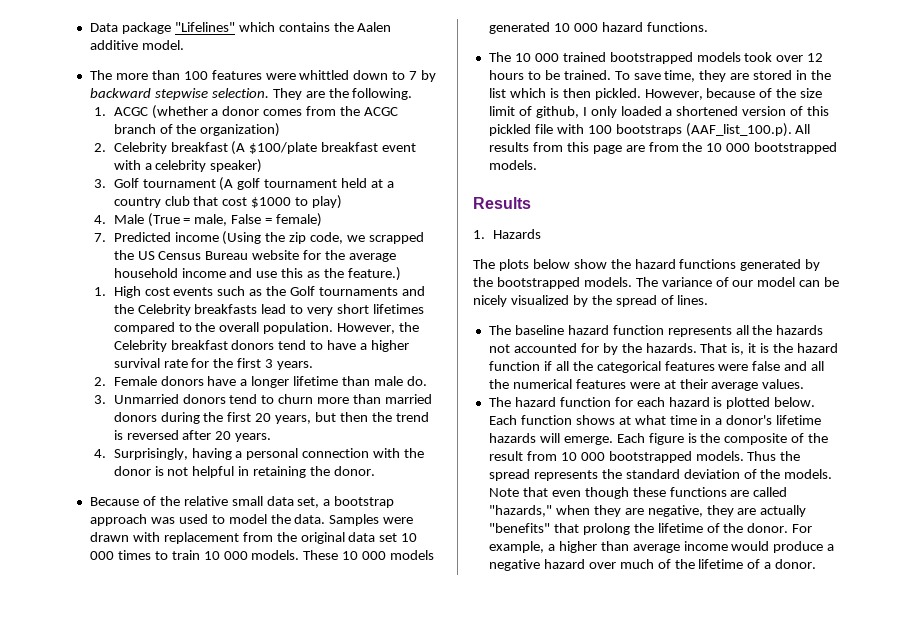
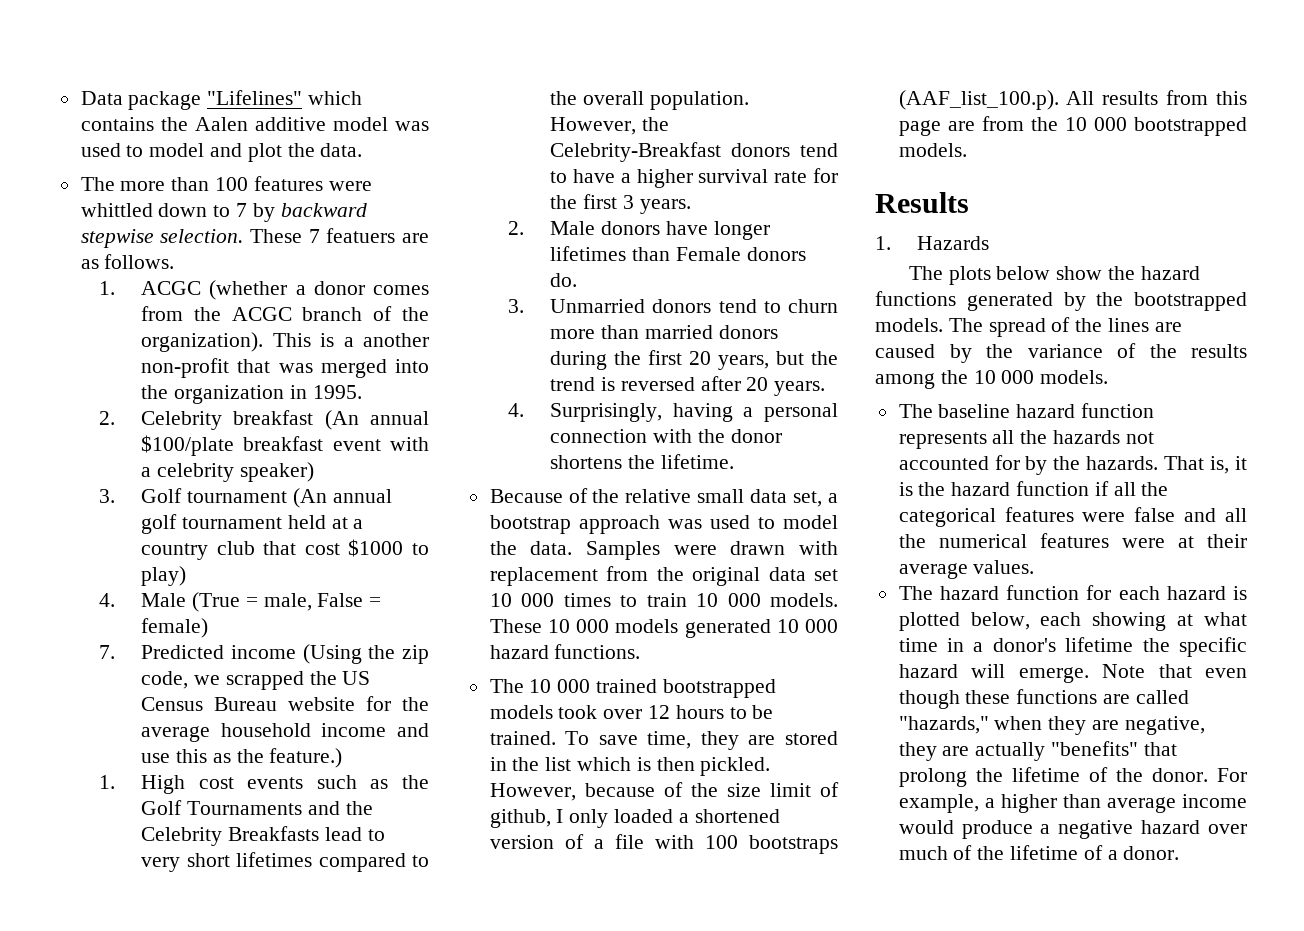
- Data package "Lifelines" which contains the Aalen additive model.
+ Data package "Lifelines" which contains the Aalen additive model was used to model and plot the data.
- They are the following.
+ These 7 featuers are as follows.
- 1. ACGC (whether a donor comes from the ACGC branch of the organization)
+ 1. ACGC (whether a donor comes from the ACGC branch of the organization). This is a another non-profit that was merged into the organization in 1995.
- 2. Celebrity breakfast (A $100/plate breakfast event with a celebrity speaker)
+ 2. Celebrity breakfast (An annual $100/plate breakfast event with a celebrity speaker)
- 3. Golf tournament (A golf tournament held at a country club that cost $1000 to play)
+ 3. Golf tournament (An annual golf tournament held at a country club that cost $1000 to play)
- 1. High cost events such as the Golf tournaments and the Celebrity breakfasts lead to very short lifetimes compared to the overall population.
+ 1. High cost events such as the Golf Tournaments and the Celebrity Breakfasts lead to very short lifetimes compared to the overall population.
- However, the Celebrity breakfast donors tend to have a higher survival rate for the first 3 years.
+ However, the Celebrity-Breakfast donors tend to have a higher survival rate for the first 3 years.
- 2. Female donors have a longer lifetime than male do.
+ 2. Male donors have longer lifetimes than Female donors do.
- 3. Unmarried donors tend to churn more than married donors during the first 20 years, but then the trend is reversed after 20 years.
+ 3. Unmarried donors tend to churn more than married donors during the first 20 years, but the trend is reversed after 20 years.
- 4. Surprisingly, having a personal connection with the donor is not helpful in retaining the donor.
+ 4. Surprisingly, having a personal connection with the donor shortens the lifetime.
- However, because of the size limit of github, I only loaded a shortened version of this pickled file with 100 bootstraps (AAF_list_100.p). All results from this page are from the 10 000 bootstrapped models.
+ However, because of the size limit of github, I only loaded a shortened version of a file with 100 bootstraps (AAF_list_100.p). All results from this page are from the 10 000 bootstrapped models.
- The variance of our model can be nicely visualized by the spread of lines.
+ The spread of the lines are caused by the variance of the results among the 10 000 models.
- The hazard function for each hazard is plotted below. Each function shows at what time in a donor's lifetime hazards will emerge. Each figure is the composite of the result from 10 000 bootstrapped models. Thus the spread represents the standard deviation of the models.
+ The hazard function for each hazard is plotted below, each showing at what time in a donor's lifetime the specific hazard will emerge.

